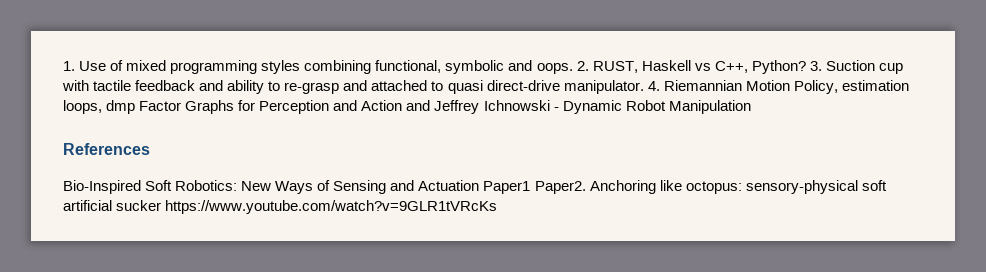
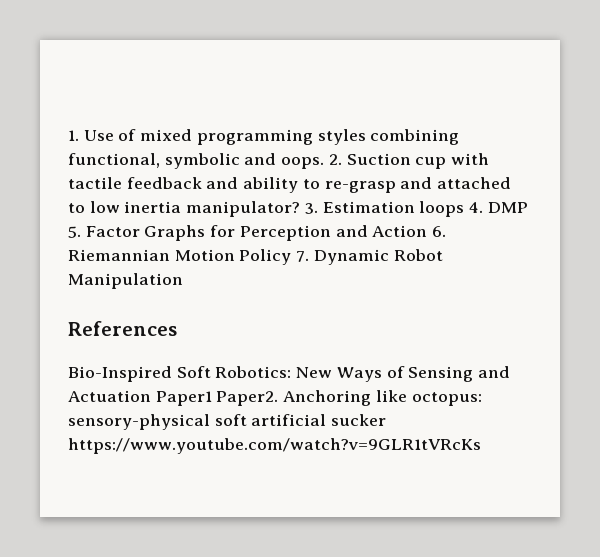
- 2. RUST, Haskell vs C++, Python? 3. Suction cup with tactile feedback and ability to re-grasp and attached to quasi direct-drive manipulator. 4. Riemannian Motion Policy, estimation loops, dmp Factor Graphs for Perception and Action and Jeffrey Ichnowski - Dynamic Robot Manipulation
+ 2. Suction cup with tactile feedback and ability to re-grasp and attached to low inertia manipulator? 3. Estimation loops 4. DMP 5. Factor Graphs for Perception and Action 6. Riemannian Motion Policy 7. Dynamic Robot Manipulation

